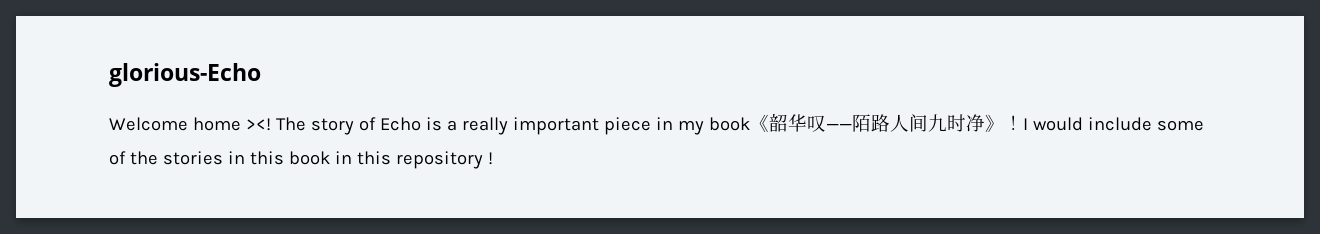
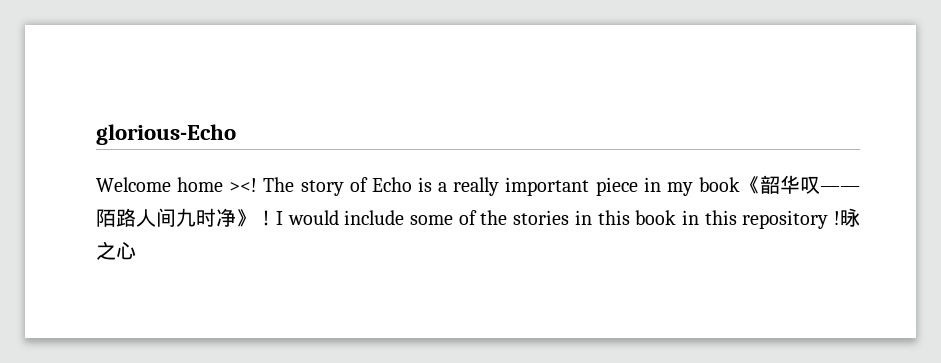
+ 昹之心

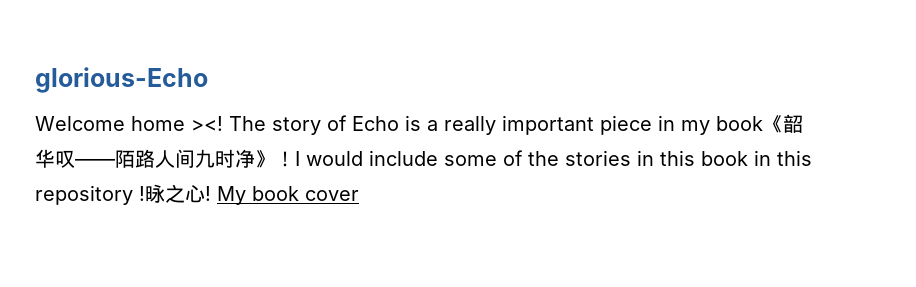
- 昹之心
+ 昹之心! My book cover

